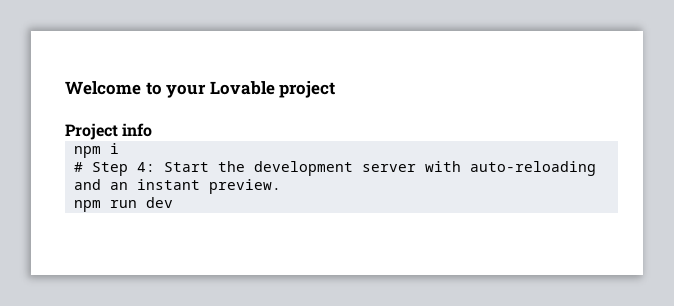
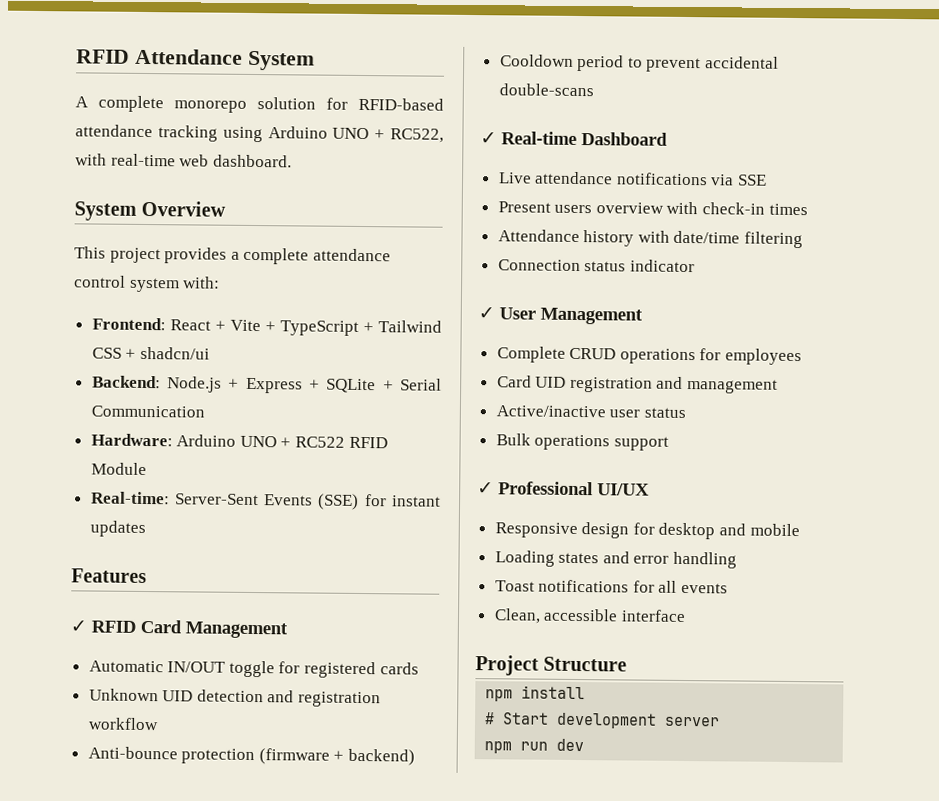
- Welcome to your Lovable project
+ RFID Attendance System
+ A complete monorepo solution for RFID-based attendance tracking using Arduino UNO + RC522, with real-time web dashboard.
+ System Overview
+ This project provides a complete attendance control system with:
+ Frontend: React + Vite + TypeScript + Tailwind CSS + shadcn/ui
+ Backend: Node.js + Express + SQLite + Serial Communication
+ Hardware: Arduino UNO + RC522 RFID Module
+ Real-time: Server-Sent Events (SSE) for instant updates
+ Features
+ ✓ RFID Card Management
+ Automatic IN/OUT toggle for registered cards
+ Unknown UID detection and registration workflow
+ Anti-bounce protection (firmware + backend)
+ Cooldown period to prevent accidental double-scans
+ ✓ Real-time Dashboard
+ Live attendance notifications via SSE
+ Present users overview with check-in times
+ Attendance history with date/time filtering
+ Connection status indicator
+ ✓ User Management
+ Complete CRUD operations for employees
+ Card UID registration and management
+ Active/inactive user status
+ Bulk operations support
+ ✓ Professional UI/UX
+ Responsive design for desktop and mobile
+ Loading states and error handling
+ Toast notifications for all events
+ Clean, accessible interface
- Project info
- npm i
+ Project Structure
+ npm install
- # Step 4: Start the development server with auto-reloading and an instant preview.
+ # Start development server

